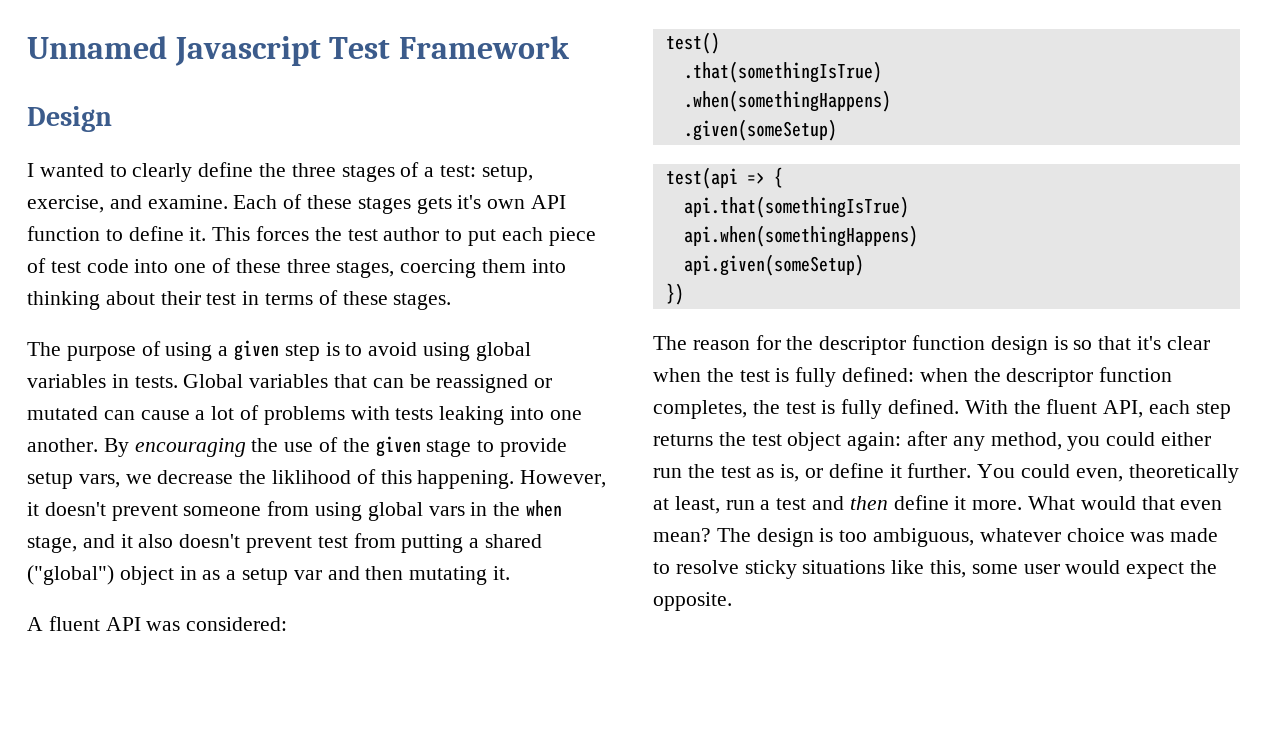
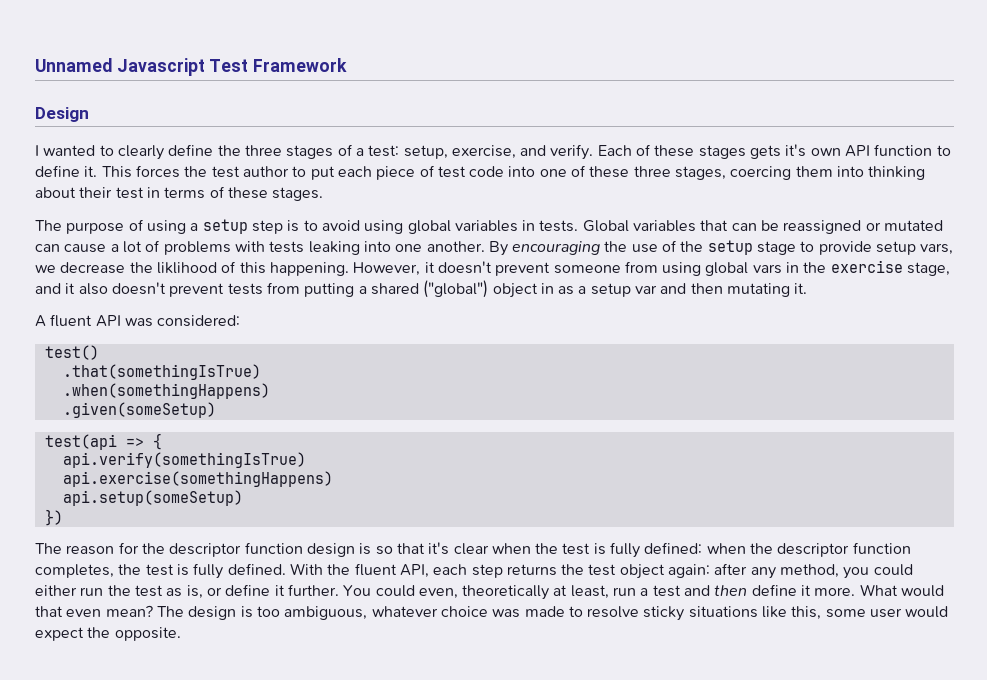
- I wanted to clearly define the three stages of a test: setup, exercise, and examine.
+ I wanted to clearly define the three stages of a test: setup, exercise, and verify.
- The purpose of using a given step is to avoid using global variables in tests.
+ The purpose of using a setup step is to avoid using global variables in tests.
- By encouraging the use of the given stage to provide setup vars, we decrease the liklihood of this happening.
+ By encouraging the use of the setup stage to provide setup vars, we decrease the liklihood of this happening.
- However, it doesn't prevent someone from using global vars in the when stage, and it also doesn't prevent test from putting a shared ("global") object in as a setup var and then mutating it.
+ However, it doesn't prevent someone from using global vars in the exercise stage, and it also doesn't prevent tests from putting a shared ("global") object in as a setup var and then mutating it.
- api.that(somethingIsTrue)
- api.when(somethingHappens)
- api.given(someSetup)
+ api.verify(somethingIsTrue)
+ api.exercise(somethingHappens)
+ api.setup(someSetup)

